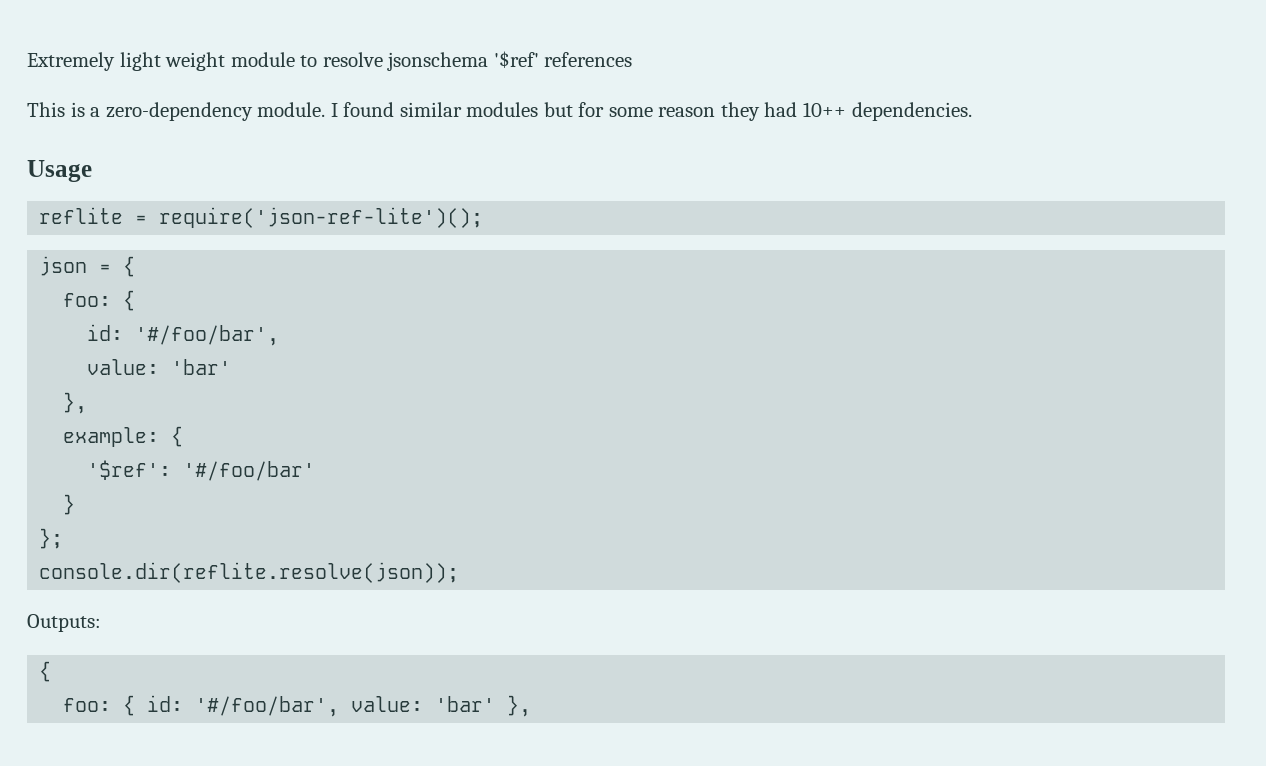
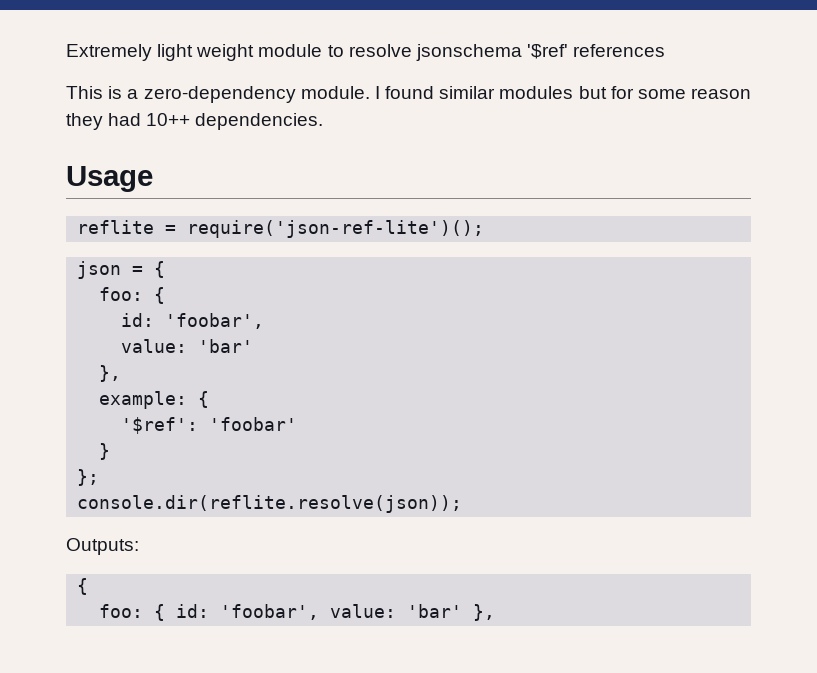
  json = {
  foo: {
- id: '#/foo/bar',
+ id: 'foobar',
- '$ref': '#/foo/bar'
+ '$ref': 'foobar'
- foo: { id: '#/foo/bar', value: 'bar' },
+ foo: { id: 'foobar', value: 'bar' },

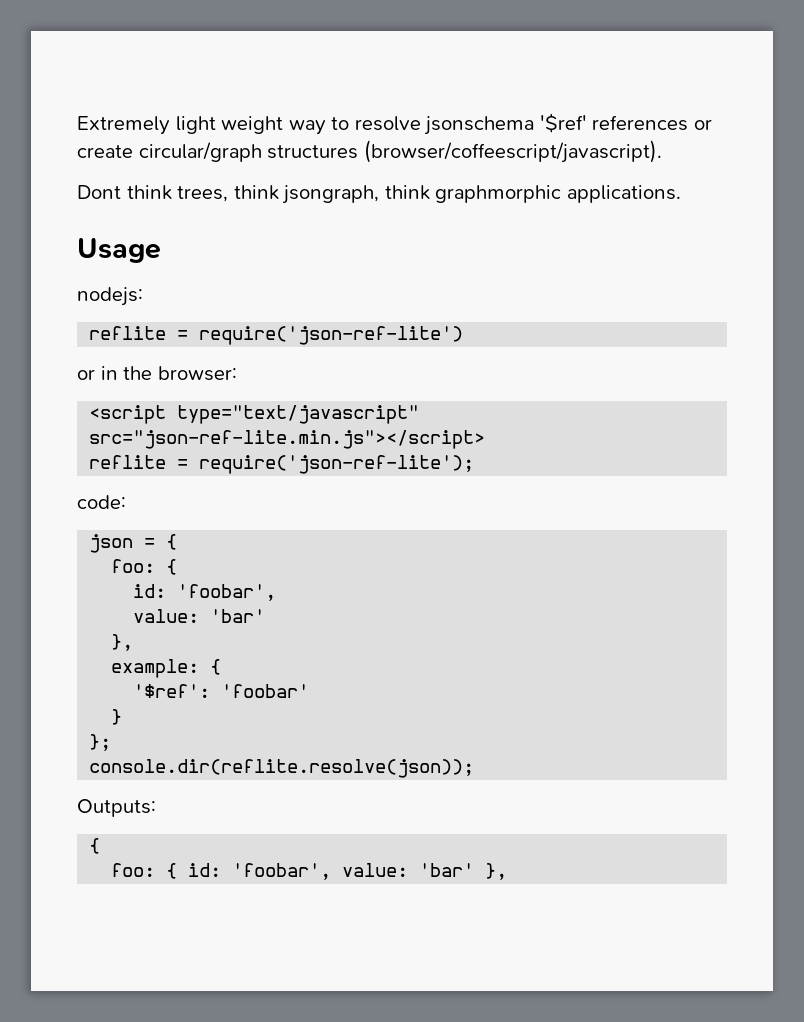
- Extremely light weight module to resolve jsonschema '$ref' references
- This is a zero-dependency module. I found similar modules but for some reason they had 10++ dependencies.
+ Extremely light weight way to resolve jsonschema '$ref' references or create circular/graph structures (browser/coffeescript/javascript).
+ Dont think trees, think jsongraph, think graphmorphic applications.
- reflite = require('json-ref-lite')();
+ nodejs:
+ reflite = require('json-ref-lite')
+ or in the browser:
+ <script type="text/javascript" src="json-ref-lite.min.js"></script>
+ reflite = require('json-ref-lite');
+ code:

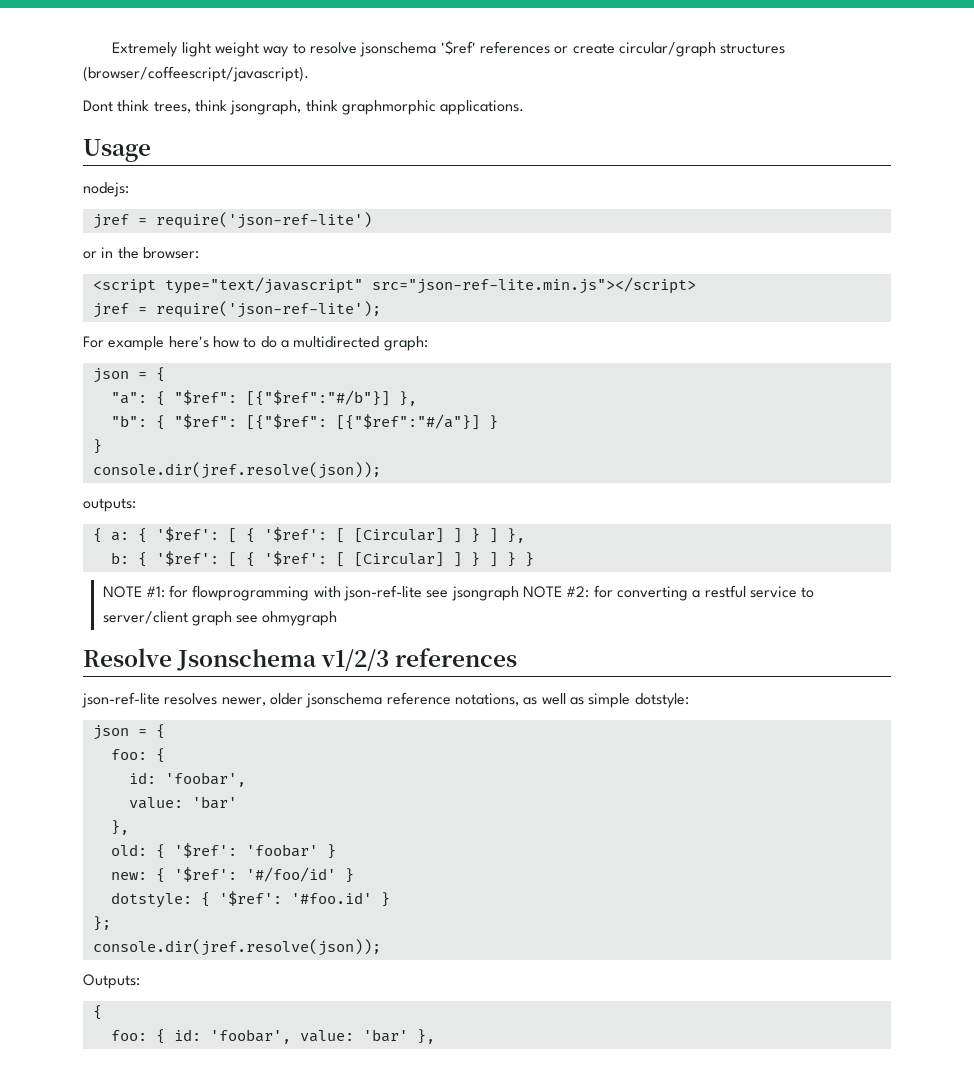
- reflite = require('json-ref-lite')
+ jref = require('json-ref-lite')
- reflite = require('json-ref-lite');
+ jref = require('json-ref-lite');
- code:
+ For example here's how to do a multidirected graph:
+ json = {
+ "a": { "$ref": [{"$ref":"#/b"}] },
+ "b": { "$ref": [{"$ref": [{"$ref":"#/a"}] }
+ }
+ console.dir(jref.resolve(json));
+ outputs:
+ { a: { '$ref': [ { '$ref': [ [Circular] ] } ] },
+ b: { '$ref': [ { '$ref': [ [Circular] ] } ] } }
+ NOTE #1: for flowprogramming with json-ref-lite see jsongraph NOTE #2: for converting a restful service to server/client graph see ohmygraph
+ Resolve Jsonschema v1/2/3 references
+ json-ref-lite resolves newer, older jsonschema reference notations, as well as simple dotstyle:
- example: {
- '$ref': 'foobar'
- }
+ old: { '$ref': 'foobar' }
+ new: { '$ref': '#/foo/id' }
+ dotstyle: { '$ref': '#foo.id' }
  };
- console.dir(reflite.resolve(json));
+ console.dir(jref.resolve(json));

